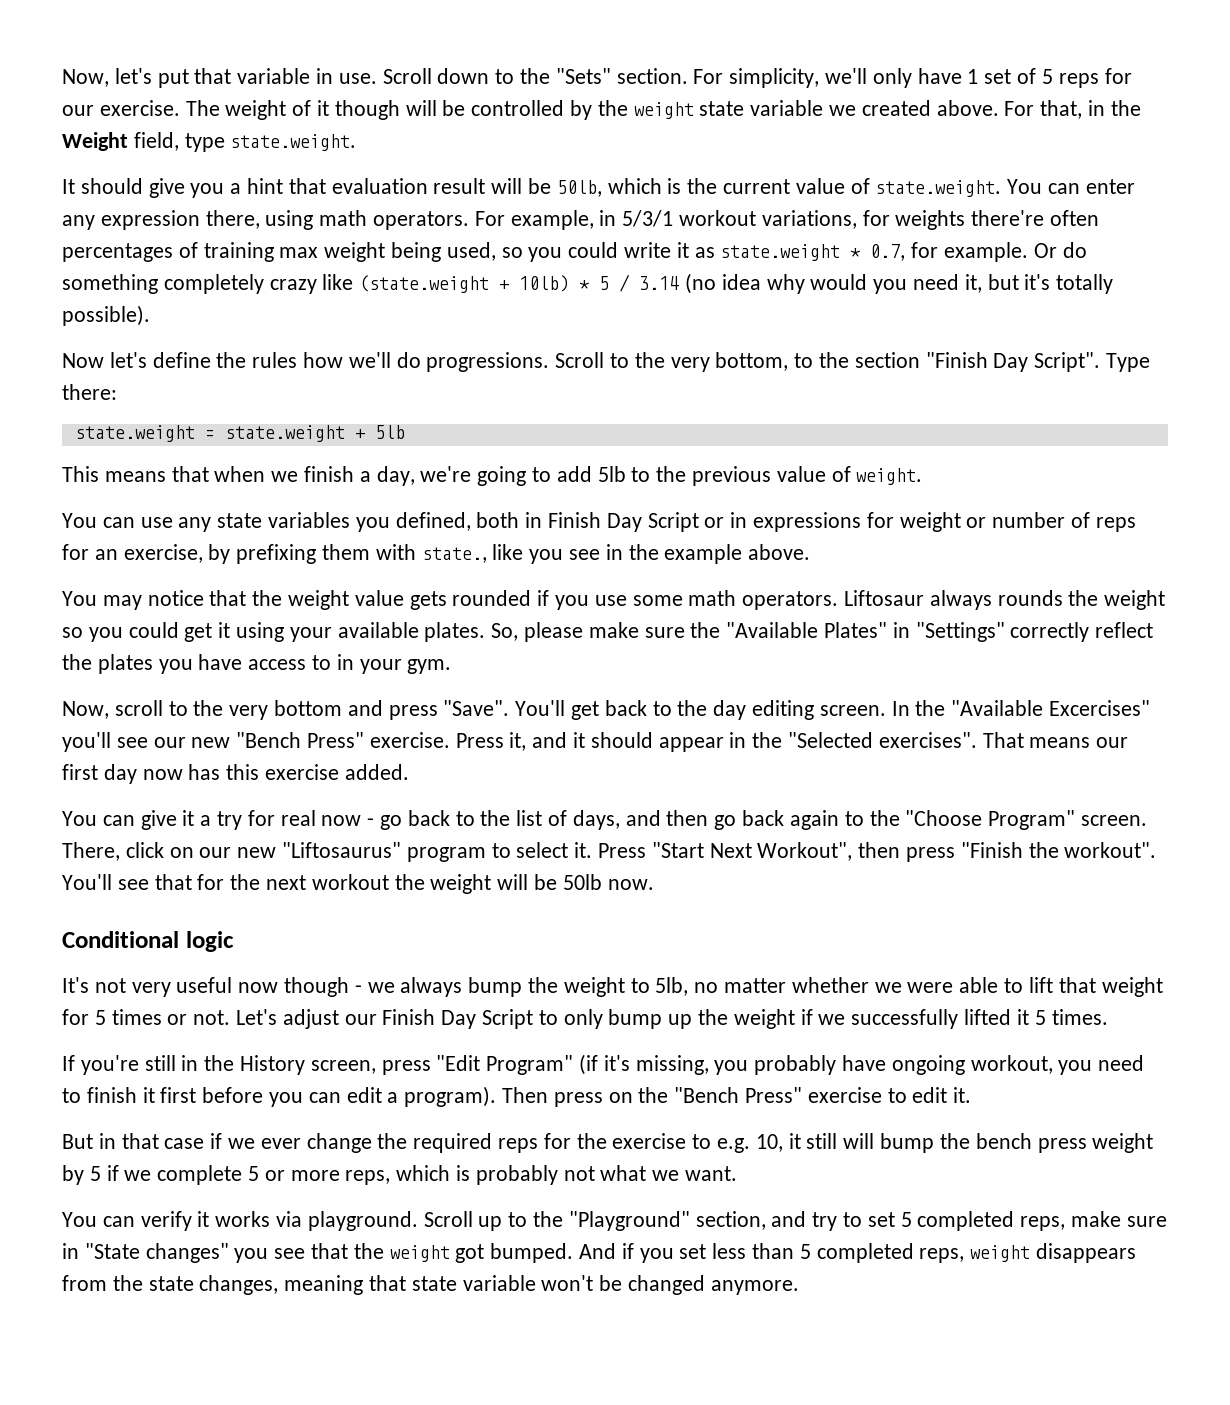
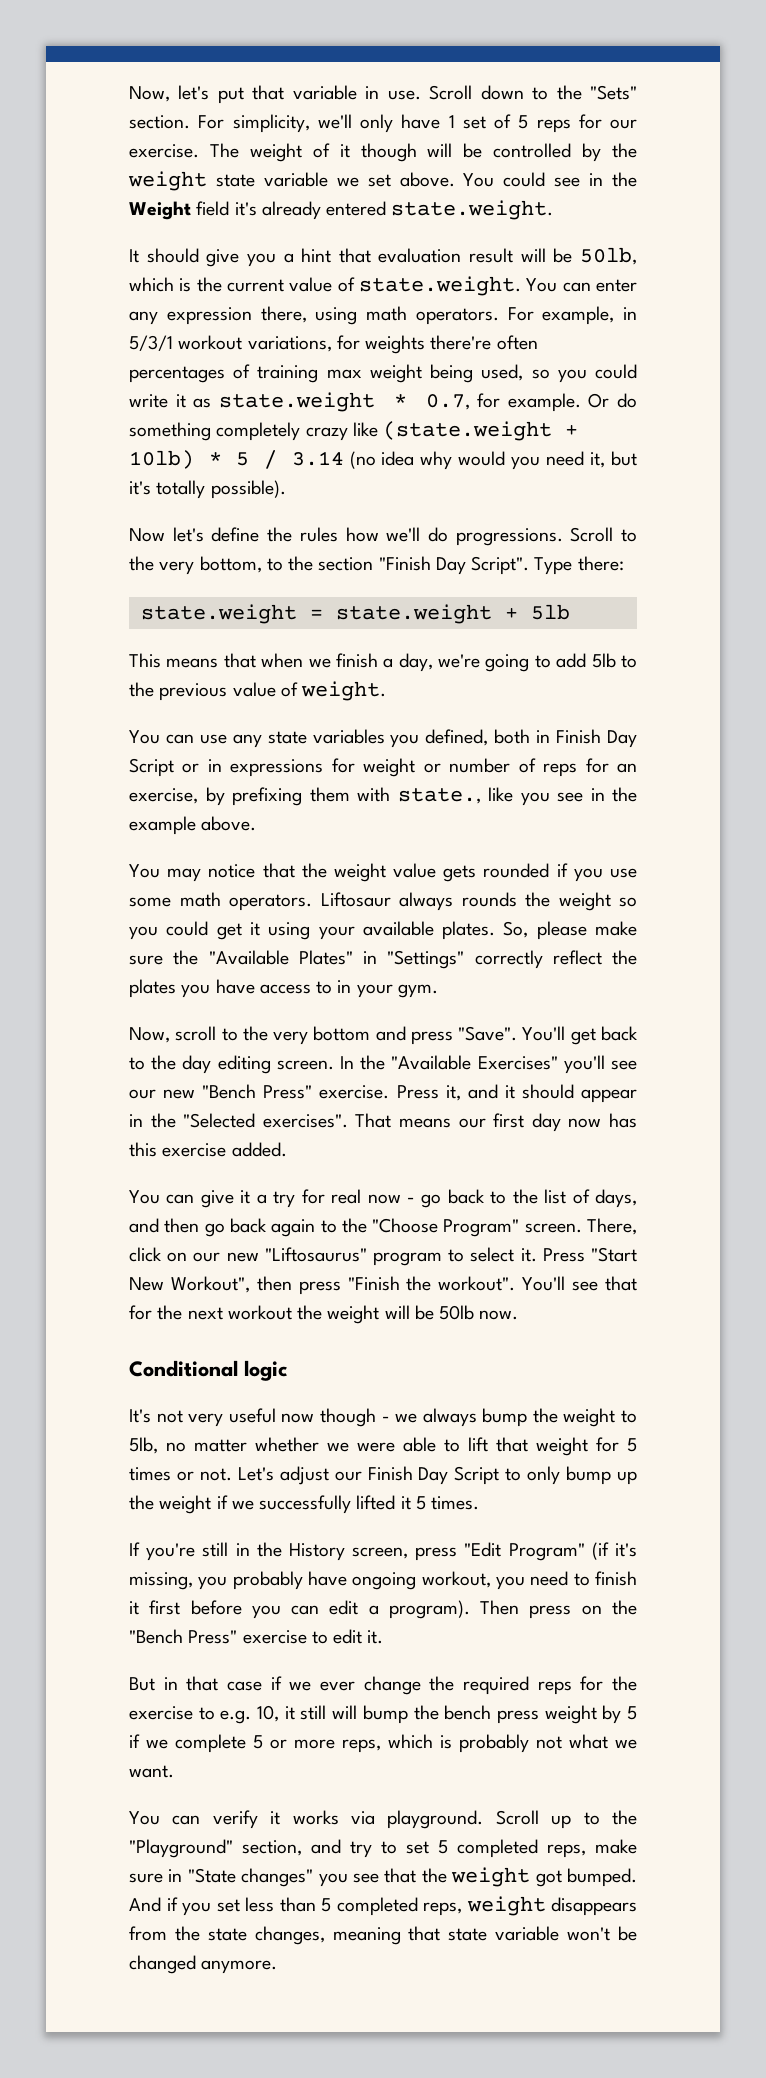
- The weight of it though will be controlled by the weight state variable we created above. For that, in the Weight field, type state.weight.
+ The weight of it though will be controlled by the weight state variable we set above. You could see in the Weight field it's already entered state.weight.
- In the "Available Excercises" you'll see our new "Bench Press" exercise.
+ In the "Available Exercises" you'll see our new "Bench Press" exercise.
- Press "Start Next Workout", then press "Finish the workout".
+ Press "Start New Workout", then press "Finish the workout".

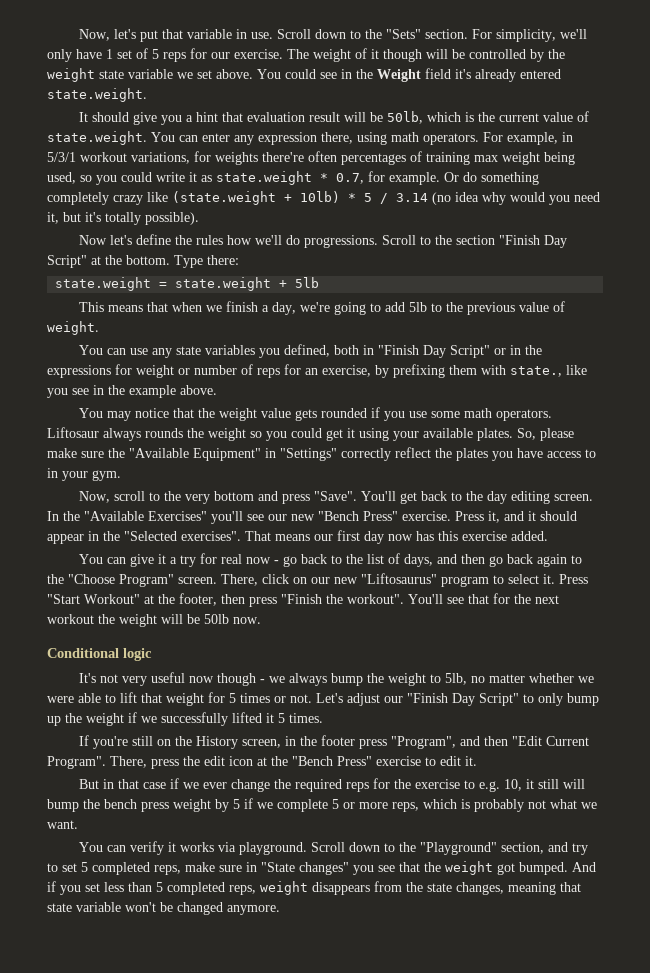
- Scroll to the very bottom, to the section "Finish Day Script".
+ Scroll to the section "Finish Day Script" at the bottom.
- You can use any state variables you defined, both in Finish Day Script or in expressions for weight or number of reps for an exercise, by prefixing them with state., like you see in the example above.
+ You can use any state variables you defined, both in "Finish Day Script" or in the expressions for weight or number of reps for an exercise, by prefixing them with state., like you see in the example above.
- So, please make sure the "Available Plates" in "Settings" correctly reflect the plates you have access to in your gym.
+ So, please make sure the "Available Equipment" in "Settings" correctly reflect the plates you have access to in your gym.
- Press "Start New Workout", then press "Finish the workout".
+ Press "Start Workout" at the footer, then press "Finish the workout".
- Let's adjust our Finish Day Script to only bump up the weight if we successfully lifted it 5 times.
+ Let's adjust our "Finish Day Script" to only bump up the weight if we successfully lifted it 5 times.
- If you're still in the History screen, press "Edit Program" (if it's missing, you probably have ongoing workout, you need to finish it first before you can edit a program). Then press on the "Bench Press" exercise to edit it.
+ If you're still on the History screen, in the footer press "Program", and then "Edit Current Program". There, press the edit icon at the "Bench Press" exercise to edit it.
- Scroll up to the "Playground" section, and try to set 5 completed reps, make sure in "State changes" you see that the weight got bumped.
+ Scroll down to the "Playground" section, and try to set 5 completed reps, make sure in "State changes" you see that the weight got bumped.

